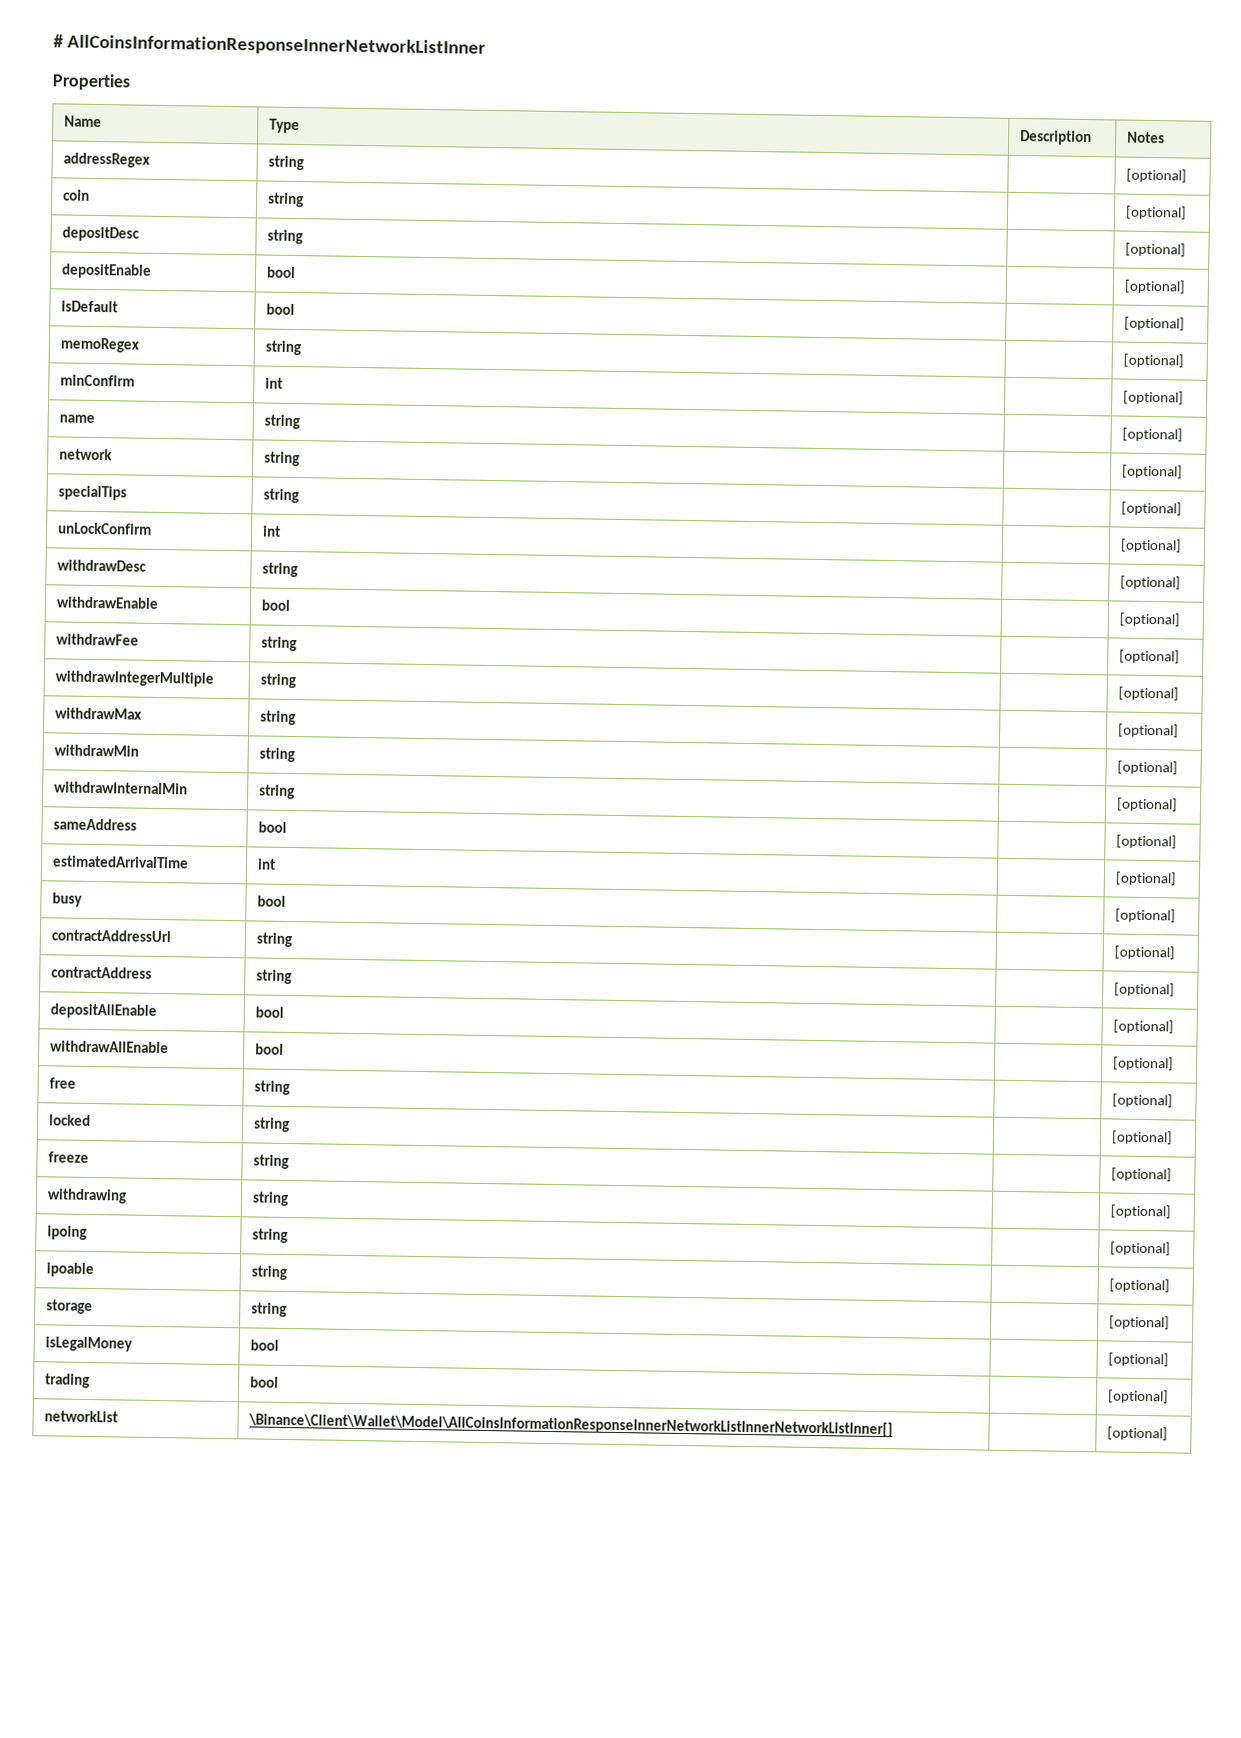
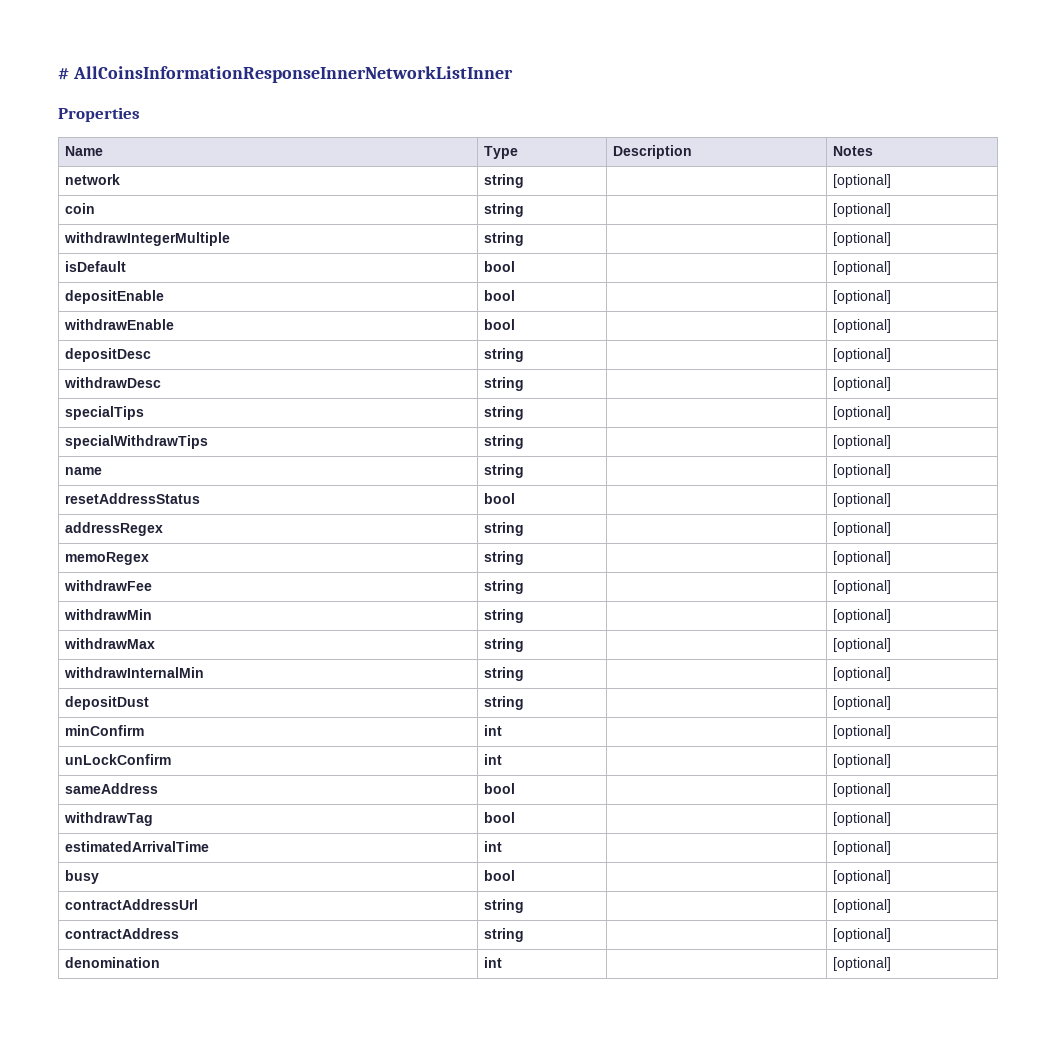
- addressRegex | string | | [optional]
+ network | string | | [optional]
- depositDesc | string | | [optional]
+ withdrawIntegerMultiple | string | | [optional]
+ isDefault | bool | | [optional]
- isDefault | bool | | [optional]
+ withdrawEnable | bool | | [optional]
+ depositDesc | string | | [optional]
+ withdrawDesc | string | | [optional]
+ specialTips | string | | [optional]
+ specialWithdrawTips | string | | [optional]
+ name | string | | [optional]
+ resetAddressStatus | bool | | [optional]
+ addressRegex | string | | [optional]
  memoRegex | string | | [optional]
+ withdrawFee | string | | [optional]
+ withdrawMin | string | | [optional]
+ withdrawMax | string | | [optional]
+ withdrawInternalMin | string | | [optional]
+ depositDust | string | | [optional]
  minConfirm | int | | [optional]
- name | string | | [optional]
- network | string | | [optional]
- specialTips | string | | [optional]
  unLockConfirm | int | | [optional]
- withdrawDesc | string | | [optional]
- withdrawEnable | bool | | [optional]
- withdrawFee | string | | [optional]
- withdrawIntegerMultiple | string | | [optional]
- withdrawMax | string | | [optional]
- withdrawMin | string | | [optional]
- withdrawInternalMin | string | | [optional]
  sameAddress | bool | | [optional]
+ withdrawTag | bool | | [optional]
- depositAllEnable | bool | | [optional]
- withdrawAllEnable | bool | | [optional]
- free | string | | [optional]
- locked | string | | [optional]
- freeze | string | | [optional]
- withdrawing | string | | [optional]
- ipoing | string | | [optional]
- ipoable | string | | [optional]
- storage | string | | [optional]
- isLegalMoney | bool | | [optional]
- trading | bool | | [optional]
- networkList | \Binance\Client\Wallet\Model\AllCoinsInformationResponseInnerNetworkListInnerNetworkListInner[] | | [optional]
+ denomination | int | | [optional]

